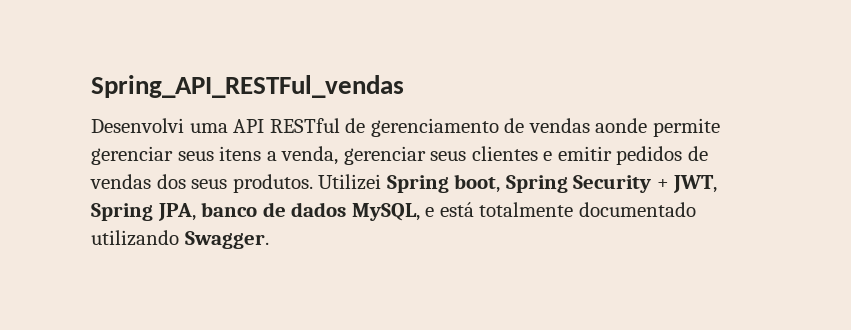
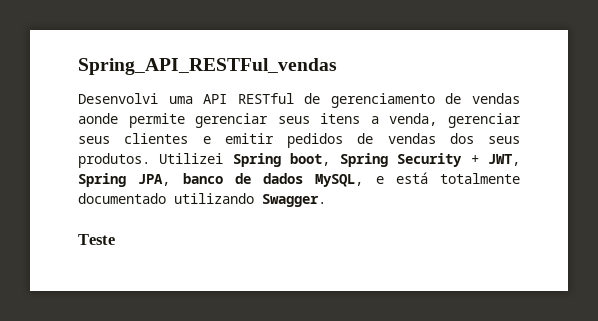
+ Teste

